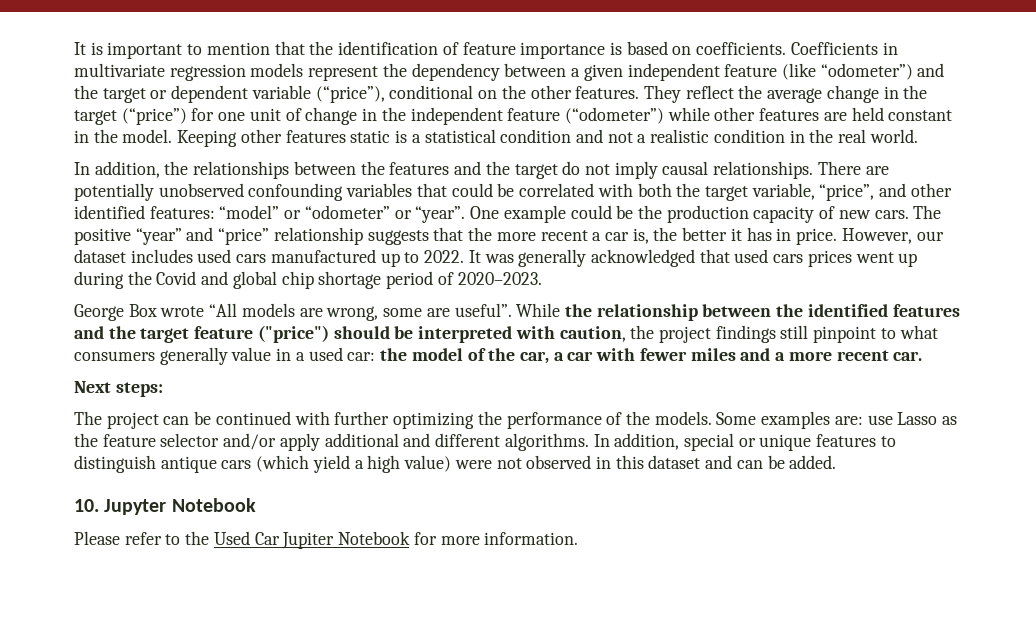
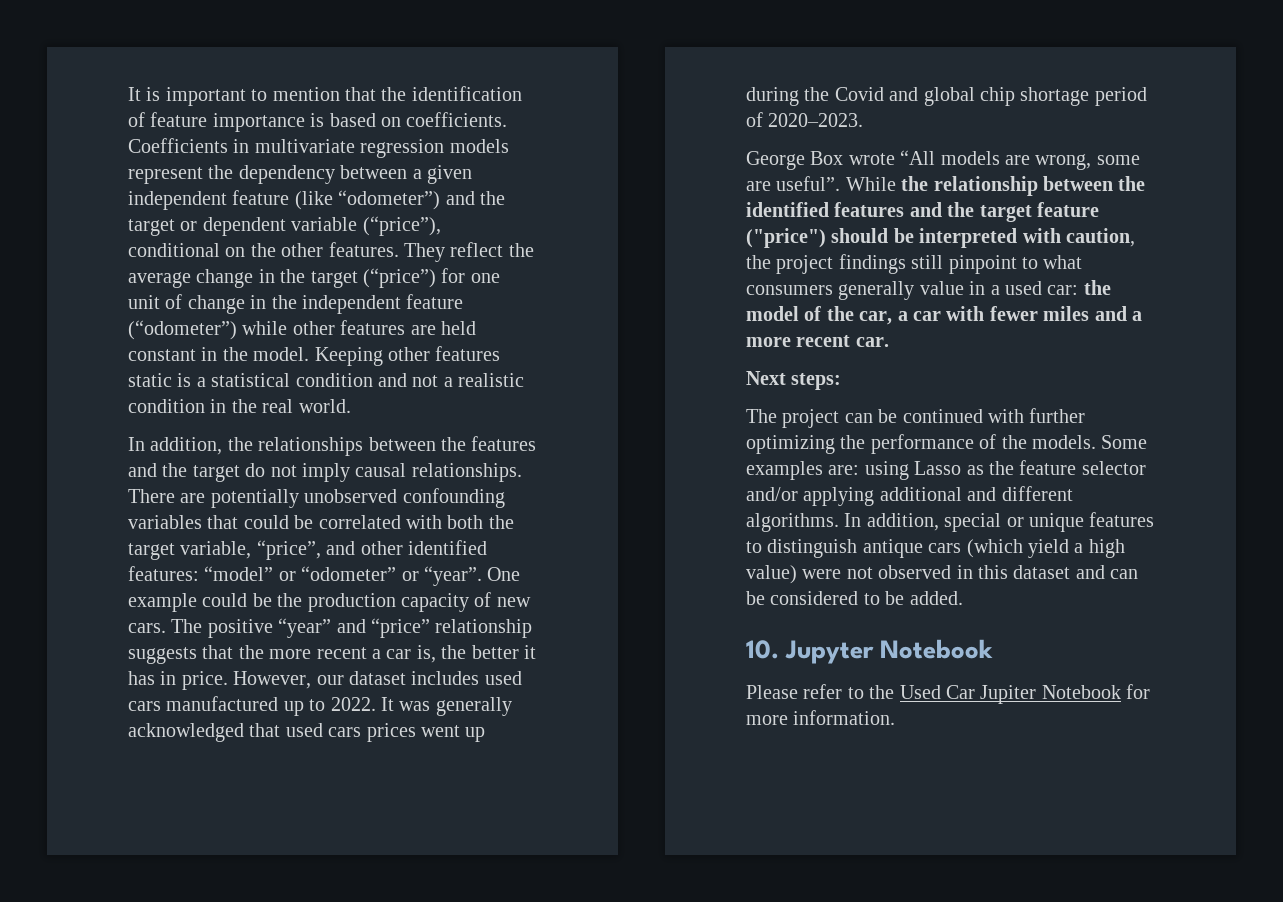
- Some examples are: use Lasso as the feature selector and/or apply additional and different algorithms.
+ Some examples are: using Lasso as the feature selector and/or applying additional and different algorithms.
- In addition, special or unique features to distinguish antique cars (which yield a high value) were not observed in this dataset and can be added.
+ In addition, special or unique features to distinguish antique cars (which yield a high value) were not observed in this dataset and can be considered to be added.

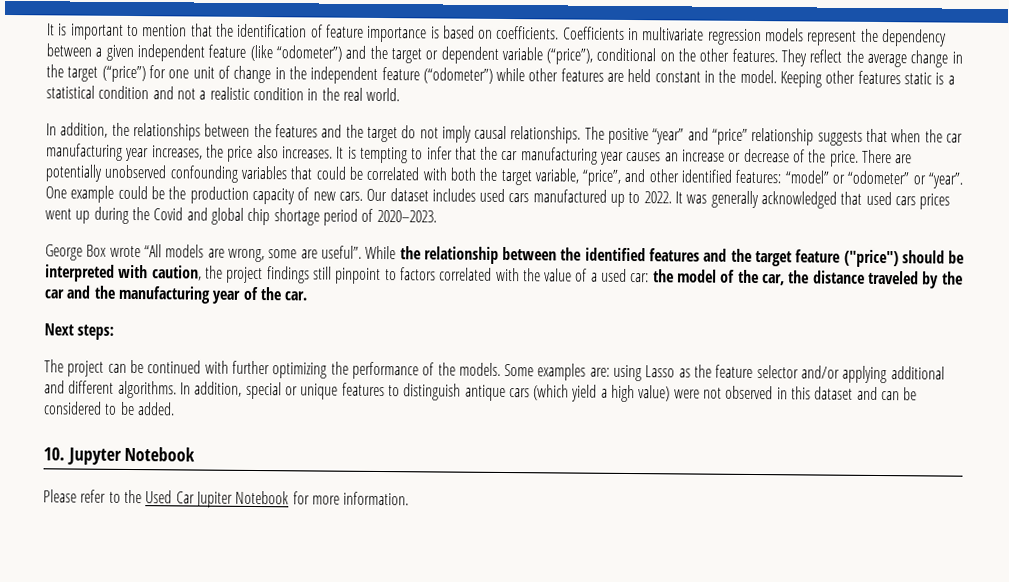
+ The positive “year” and “price” relationship suggests that when the car manufacturing year increases, the price also increases. It is tempting to infer that the car manufacturing year causes an increase or decrease of the price.
- The positive “year” and “price” relationship suggests that the more recent a car is, the better it has in price. However, our dataset includes used cars manufactured up to 2022.
+ Our dataset includes used cars manufactured up to 2022.
- While the relationship between the identified features and the target feature ("price") should be interpreted with caution, the project findings still pinpoint to what consumers generally value in a used car: the model of the car, a car with fewer miles and a more recent car.
+ While the relationship between the identified features and the target feature ("price") should be interpreted with caution, the project findings still pinpoint to factors correlated with the value of a used car: the model of the car, the distance traveled by the car and the manufacturing year of the car.

